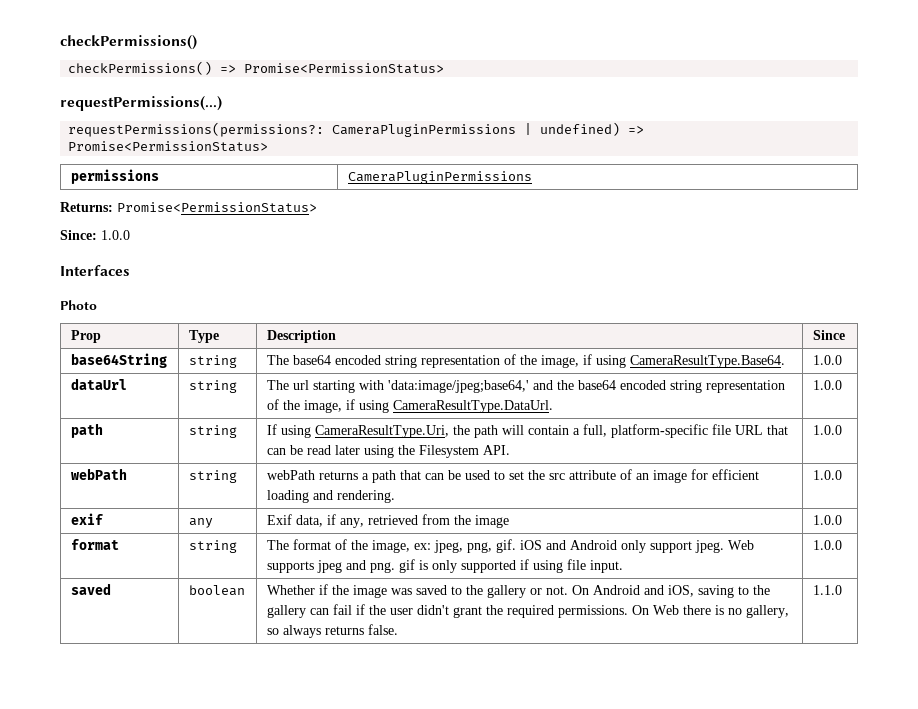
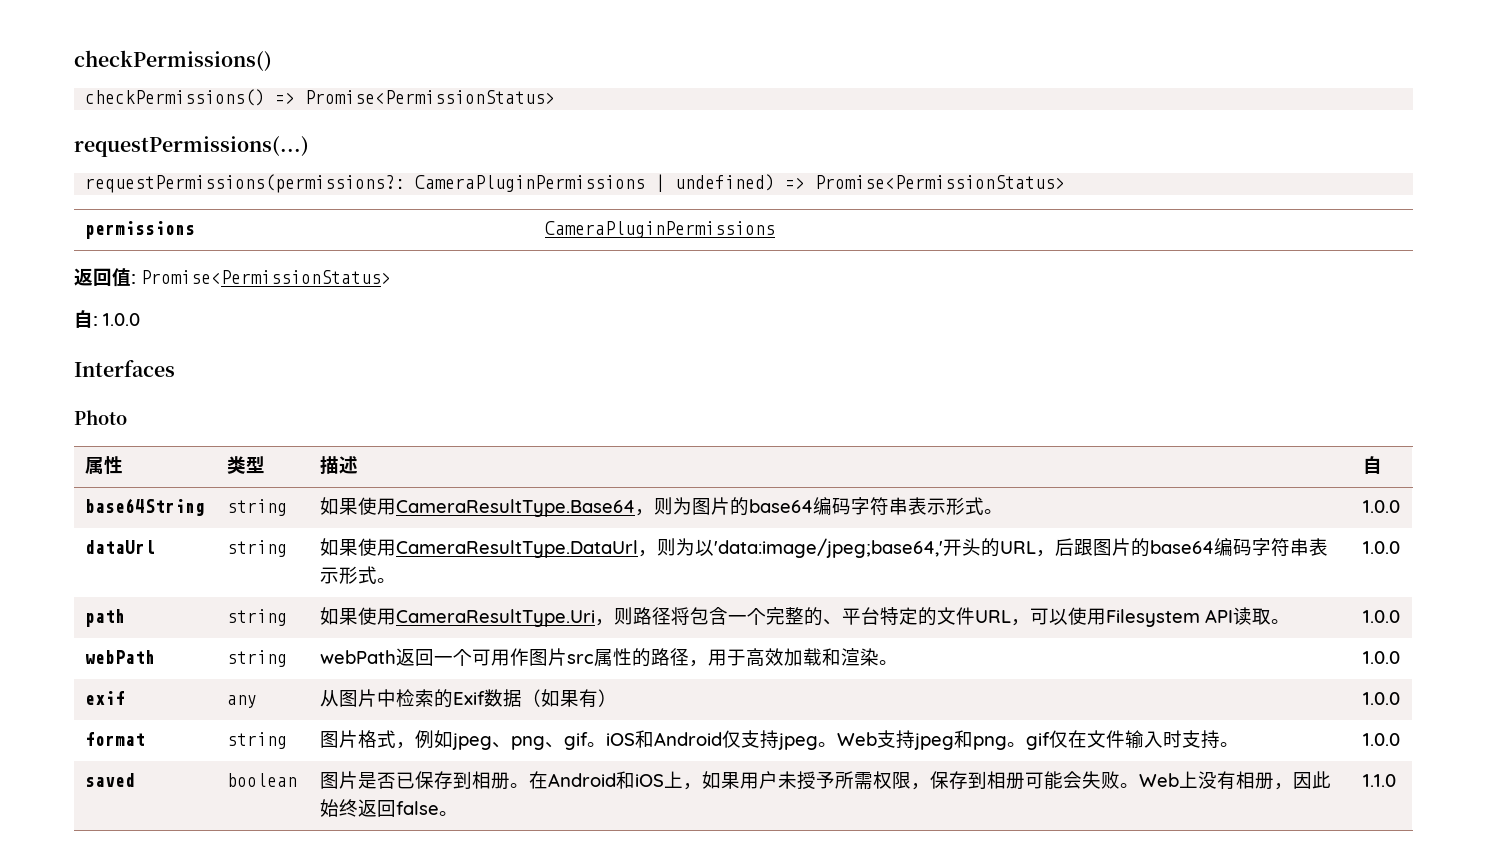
- Returns: Promise<PermissionStatus>
- Since: 1.0.0
+ 返回值: Promise<PermissionStatus>
+ 自: 1.0.0
- Prop | Type | Description | Since
- base64String | string | The base64 encoded string representation of the image, if using CameraResultType.Base64. | 1.0.0
- dataUrl | string | The url starting with 'data:image/jpeg;base64,' and the base64 encoded string representation of the image, if using CameraResultType.DataUrl. | 1.0.0
- path | string | If using CameraResultType.Uri, the path will contain a full, platform-specific file URL that can be read later using the Filesystem API. | 1.0.0
- webPath | string | webPath returns a path that can be used to set the src attribute of an image for efficient loading and rendering. | 1.0.0
- exif | any | Exif data, if any, retrieved from the image | 1.0.0
- format | string | The format of the image, ex: jpeg, png, gif. iOS and Android only support jpeg. Web supports jpeg and png. gif is only supported if using file input. | 1.0.0
- saved | boolean | Whether if the image was saved to the gallery or not. On Android and iOS, saving to the gallery can fail if the user didn't grant the required permissions. On Web there is no gallery, so always returns false. | 1.1.0
+ 属性 | 类型 | 描述 | 自
+ base64String | string | 如果使用CameraResultType.Base64，则为图片的base64编码字符串表示形式。 | 1.0.0
+ dataUrl | string | 如果使用CameraResultType.DataUrl，则为以'data:image/jpeg;base64,'开头的URL，后跟图片的base64编码字符串表示形式。 | 1.0.0
+ path | string | 如果使用CameraResultType.Uri，则路径将包含一个完整的、平台特定的文件URL，可以使用Filesystem API读取。 | 1.0.0
+ webPath | string | webPath返回一个可用作图片src属性的路径，用于高效加载和渲染。 | 1.0.0
+ exif | any | 从图片中检索的Exif数据（如果有） | 1.0.0
+ format | string | 图片格式，例如jpeg、png、gif。iOS和Android仅支持jpeg。Web支持jpeg和png。gif仅在文件输入时支持。 | 1.0.0
+ saved | boolean | 图片是否已保存到相册。在Android和iOS上，如果用户未授予所需权限，保存到相册可能会失败。Web上没有相册，因此始终返回false。 | 1.1.0

